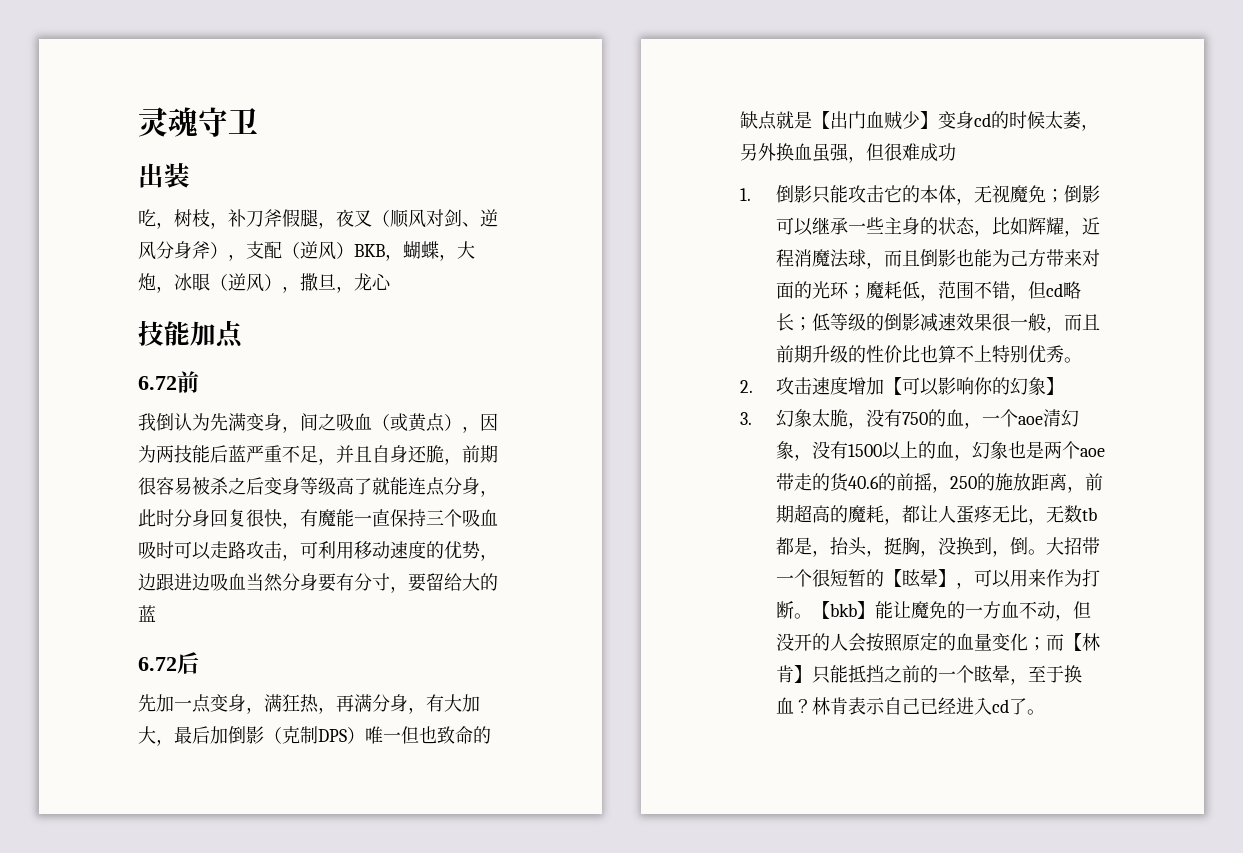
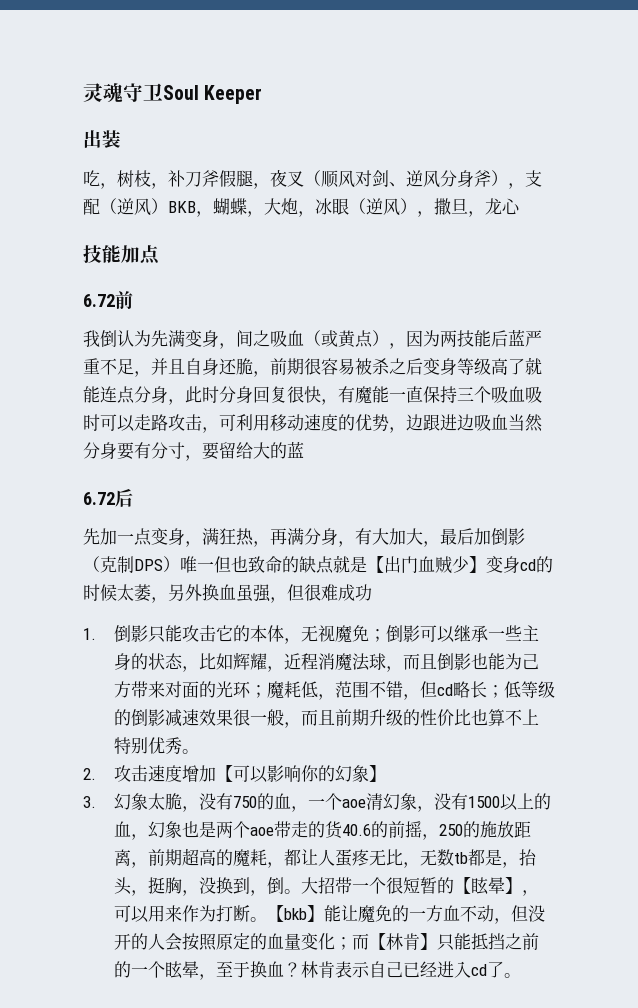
- 灵魂守卫
+ 灵魂守卫Soul Keeper

